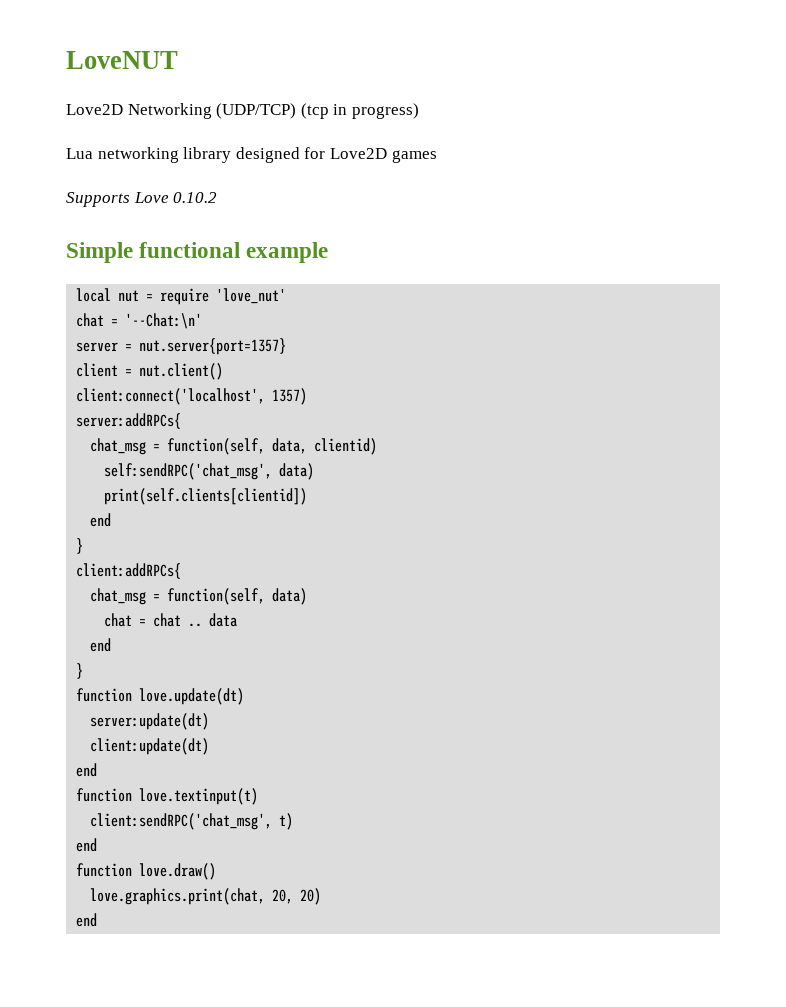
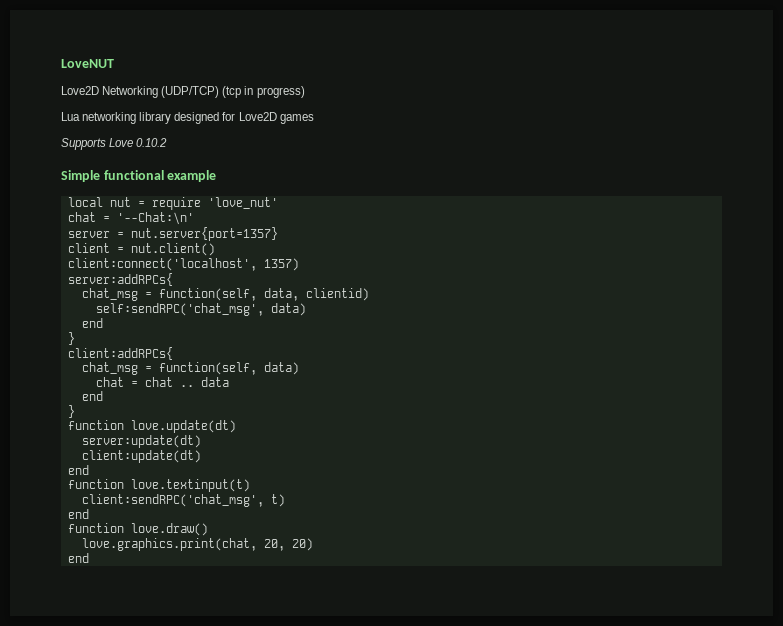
- print(self.clients[clientid])

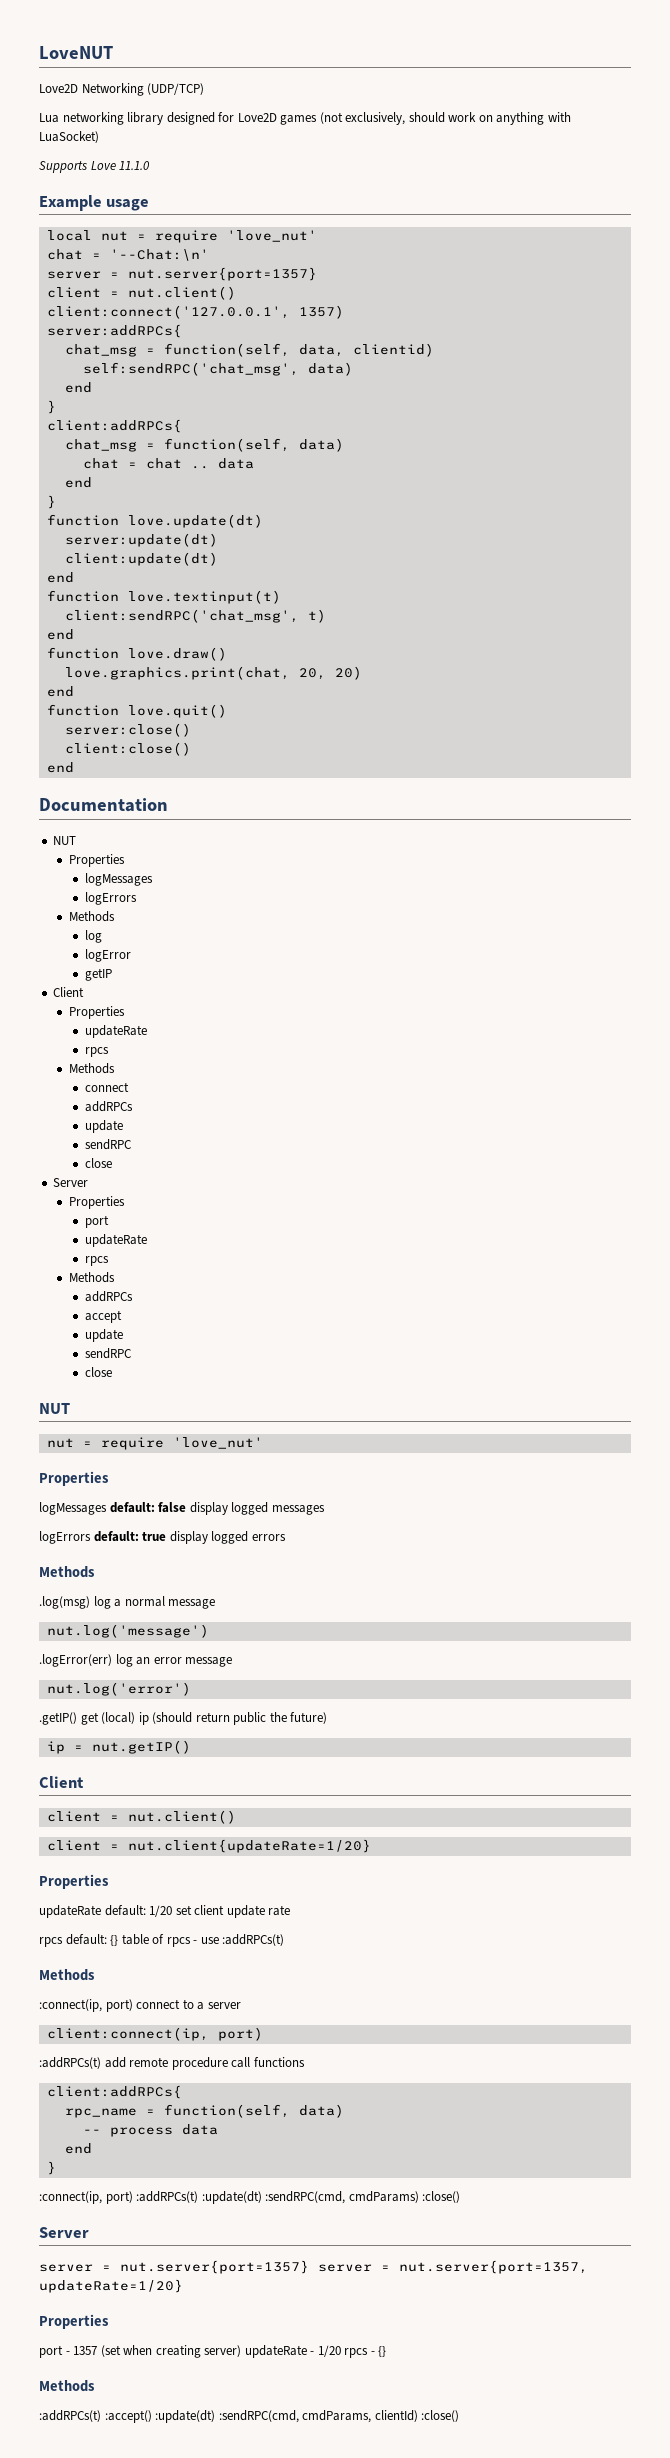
- Love2D Networking (UDP/TCP) (tcp in progress)
+ Love2D Networking (UDP/TCP)
- Lua networking library designed for Love2D games
- Supports Love 0.10.2
- Simple functional example
+ Lua networking library designed for Love2D games (not exclusively, should work on anything with LuaSocket)
+ Supports Love 11.1.0
+ Example usage
- client:connect('localhost', 1357)
+ client:connect('127.0.0.1', 1357)
+ function love.quit()
+ server:close()
+ client:close()
+ end
+ Documentation
+ NUT
+ Properties
+ logMessages
+ logErrors
+ Methods
+ log
+ logError
+ getIP
+ Client
+ Properties
+ updateRate
+ rpcs
+ Methods
+ connect
+ addRPCs
+ update
+ sendRPC
+ close
+ Server
+ Properties
+ port
+ updateRate
+ rpcs
+ Methods
+ addRPCs
+ accept
+ update
+ sendRPC
+ close
+ NUT
+ nut = require 'love_nut'
+ Properties
+ logMessages default: false display logged messages
+ logErrors default: true display logged errors
+ Methods
+ .log(msg) log a normal message
+ nut.log('message')
+ .logError(err) log an error message
+ nut.log('error')
+ .getIP() get (local) ip (should return public the future)
+ ip = nut.getIP()
+ Client
+ client = nut.client()
+ client = nut.client{updateRate=1/20}
+ Properties
+ updateRate default: 1/20 set client update rate
+ rpcs default: {} table of rpcs - use :addRPCs(t)
+ Methods
+ :connect(ip, port) connect to a server
+ client:connect(ip, port)
+ :addRPCs(t) add remote procedure call functions
+ client:addRPCs{
+ rpc_name = function(self, data)
+ -- process data
+ end
+ }
+ :connect(ip, port) :addRPCs(t) :update(dt) :sendRPC(cmd, cmdParams) :close()
+ Server
+ server = nut.server{port=1357} server = nut.server{port=1357, updateRate=1/20}
+ Properties
+ port - 1357 (set when creating server) updateRate - 1/20 rpcs - {}
+ Methods
+ :addRPCs(t) :accept() :update(dt) :sendRPC(cmd, cmdParams, clientId) :close()

